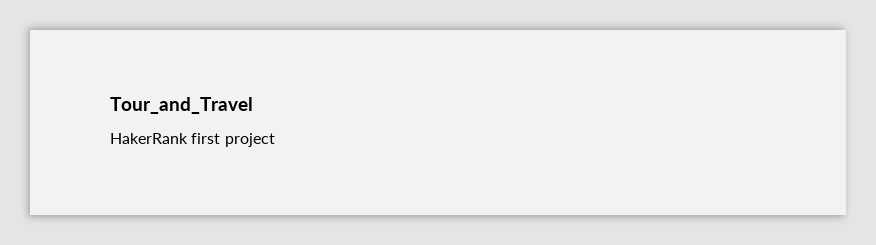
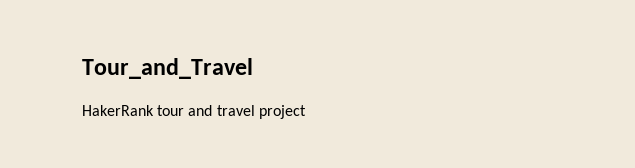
- HakerRank first project
+ HakerRank tour and travel project

